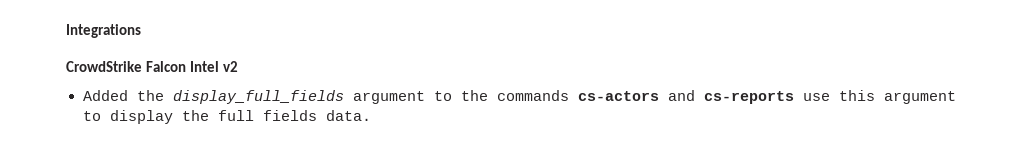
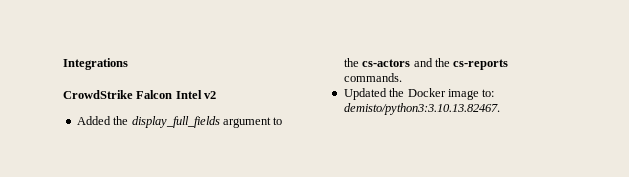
- Added the display_full_fields argument to the commands cs-actors and cs-reports use this argument to display the full fields data.
+ Added the display_full_fields argument to the cs-actors and the cs-reports commands.
+ Updated the Docker image to: demisto/python3:3.10.13.82467.

